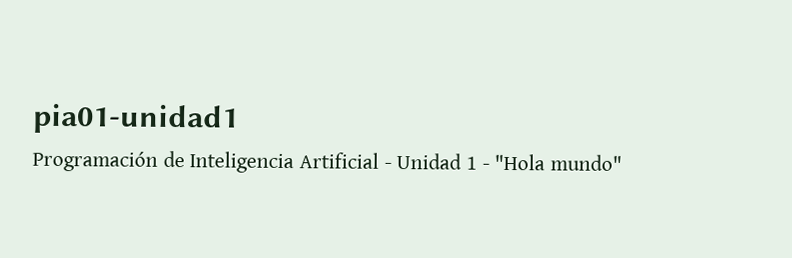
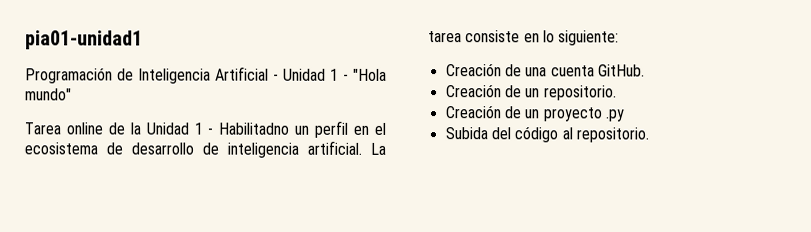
+ Tarea online de la Unidad 1 - Habilitadno un perfil en el ecosistema de desarrollo de inteligencia artificial. La tarea consiste en lo siguiente:
+ Creación de una cuenta GitHub.
+ Creación de un repositorio.
+ Creación de un proyecto .py
+ Subida del código al repositorio.

